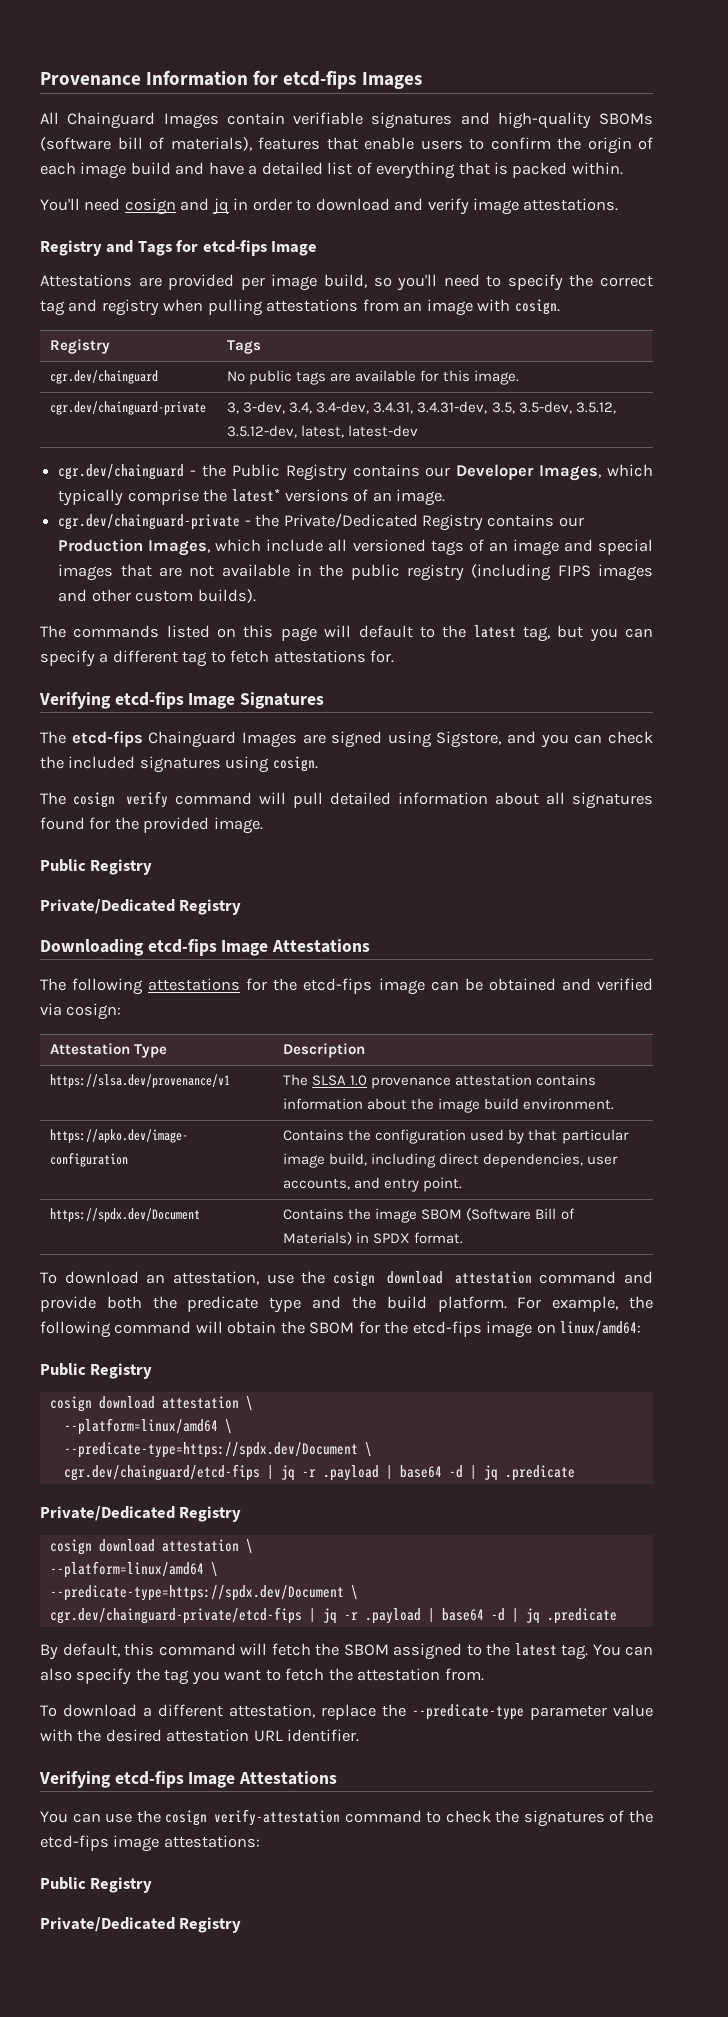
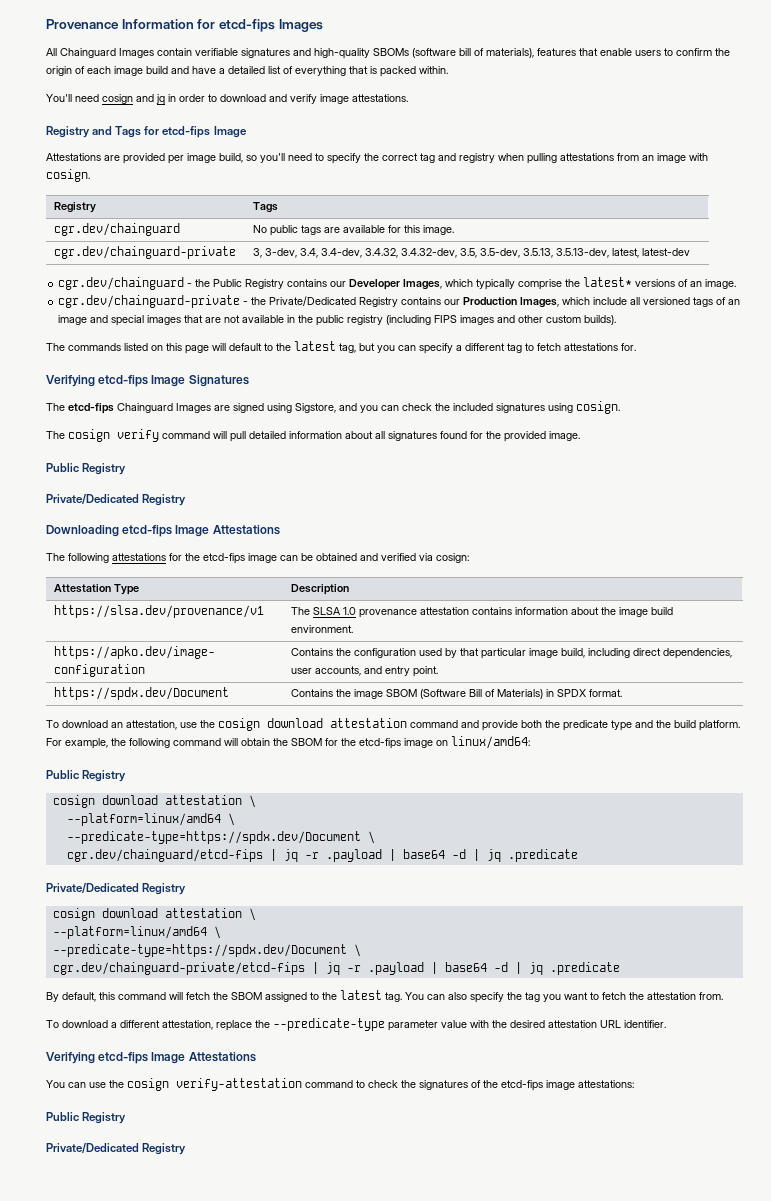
- cgr.dev/chainguard-private | 3, 3-dev, 3.4, 3.4-dev, 3.4.31, 3.4.31-dev, 3.5, 3.5-dev, 3.5.12, 3.5.12-dev, latest, latest-dev
+ cgr.dev/chainguard-private | 3, 3-dev, 3.4, 3.4-dev, 3.4.32, 3.4.32-dev, 3.5, 3.5-dev, 3.5.13, 3.5.13-dev, latest, latest-dev

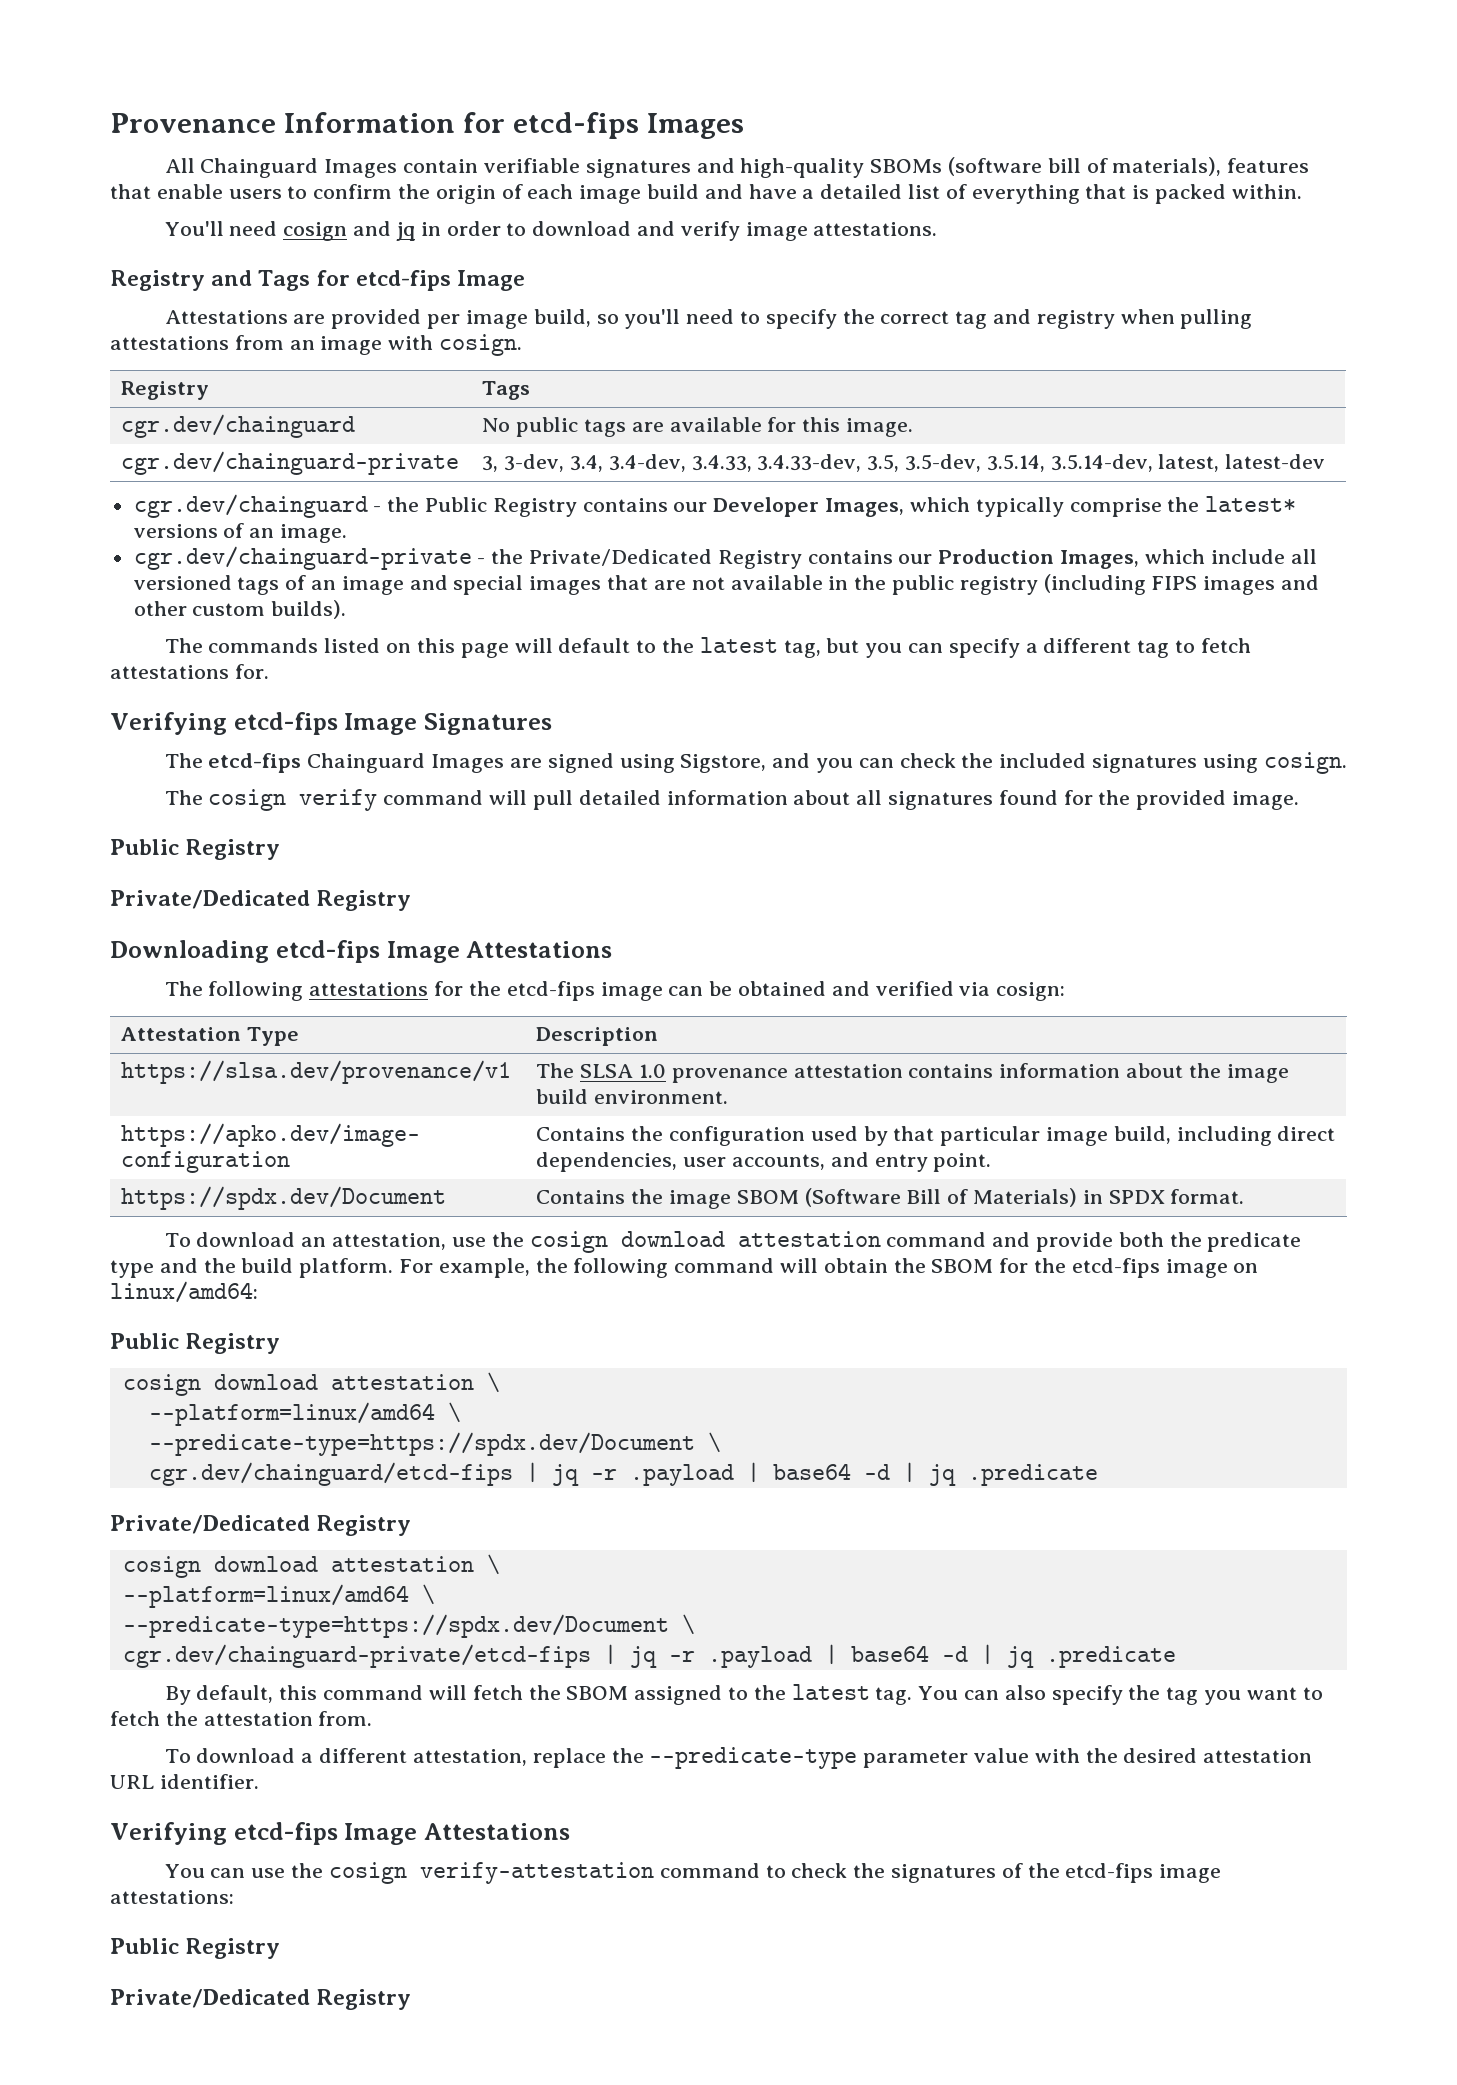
- cgr.dev/chainguard-private | 3, 3-dev, 3.4, 3.4-dev, 3.4.32, 3.4.32-dev, 3.5, 3.5-dev, 3.5.13, 3.5.13-dev, latest, latest-dev
+ cgr.dev/chainguard-private | 3, 3-dev, 3.4, 3.4-dev, 3.4.33, 3.4.33-dev, 3.5, 3.5-dev, 3.5.14, 3.5.14-dev, latest, latest-dev

